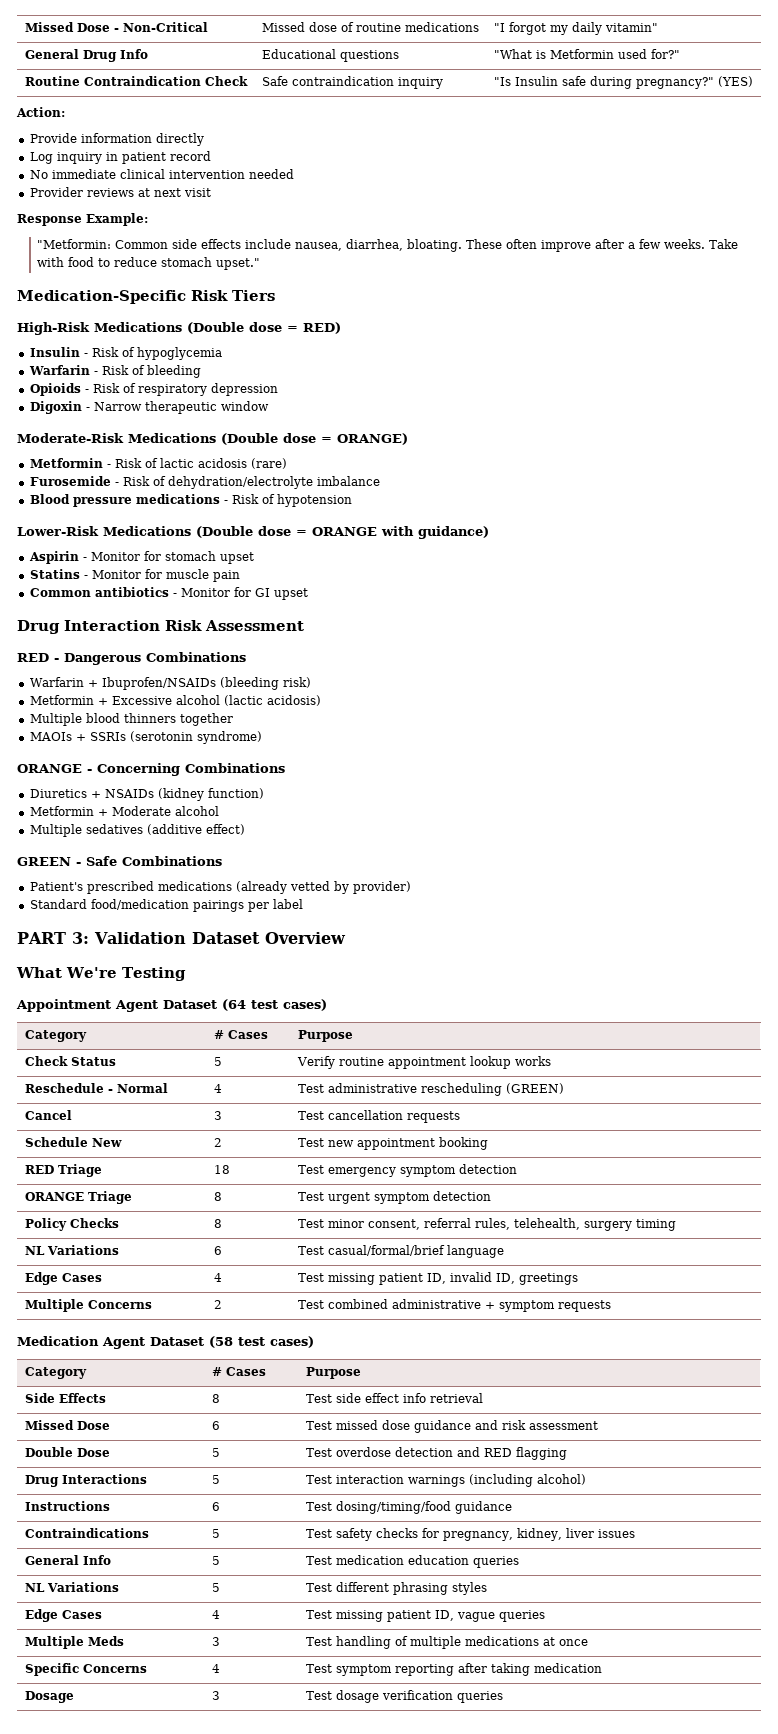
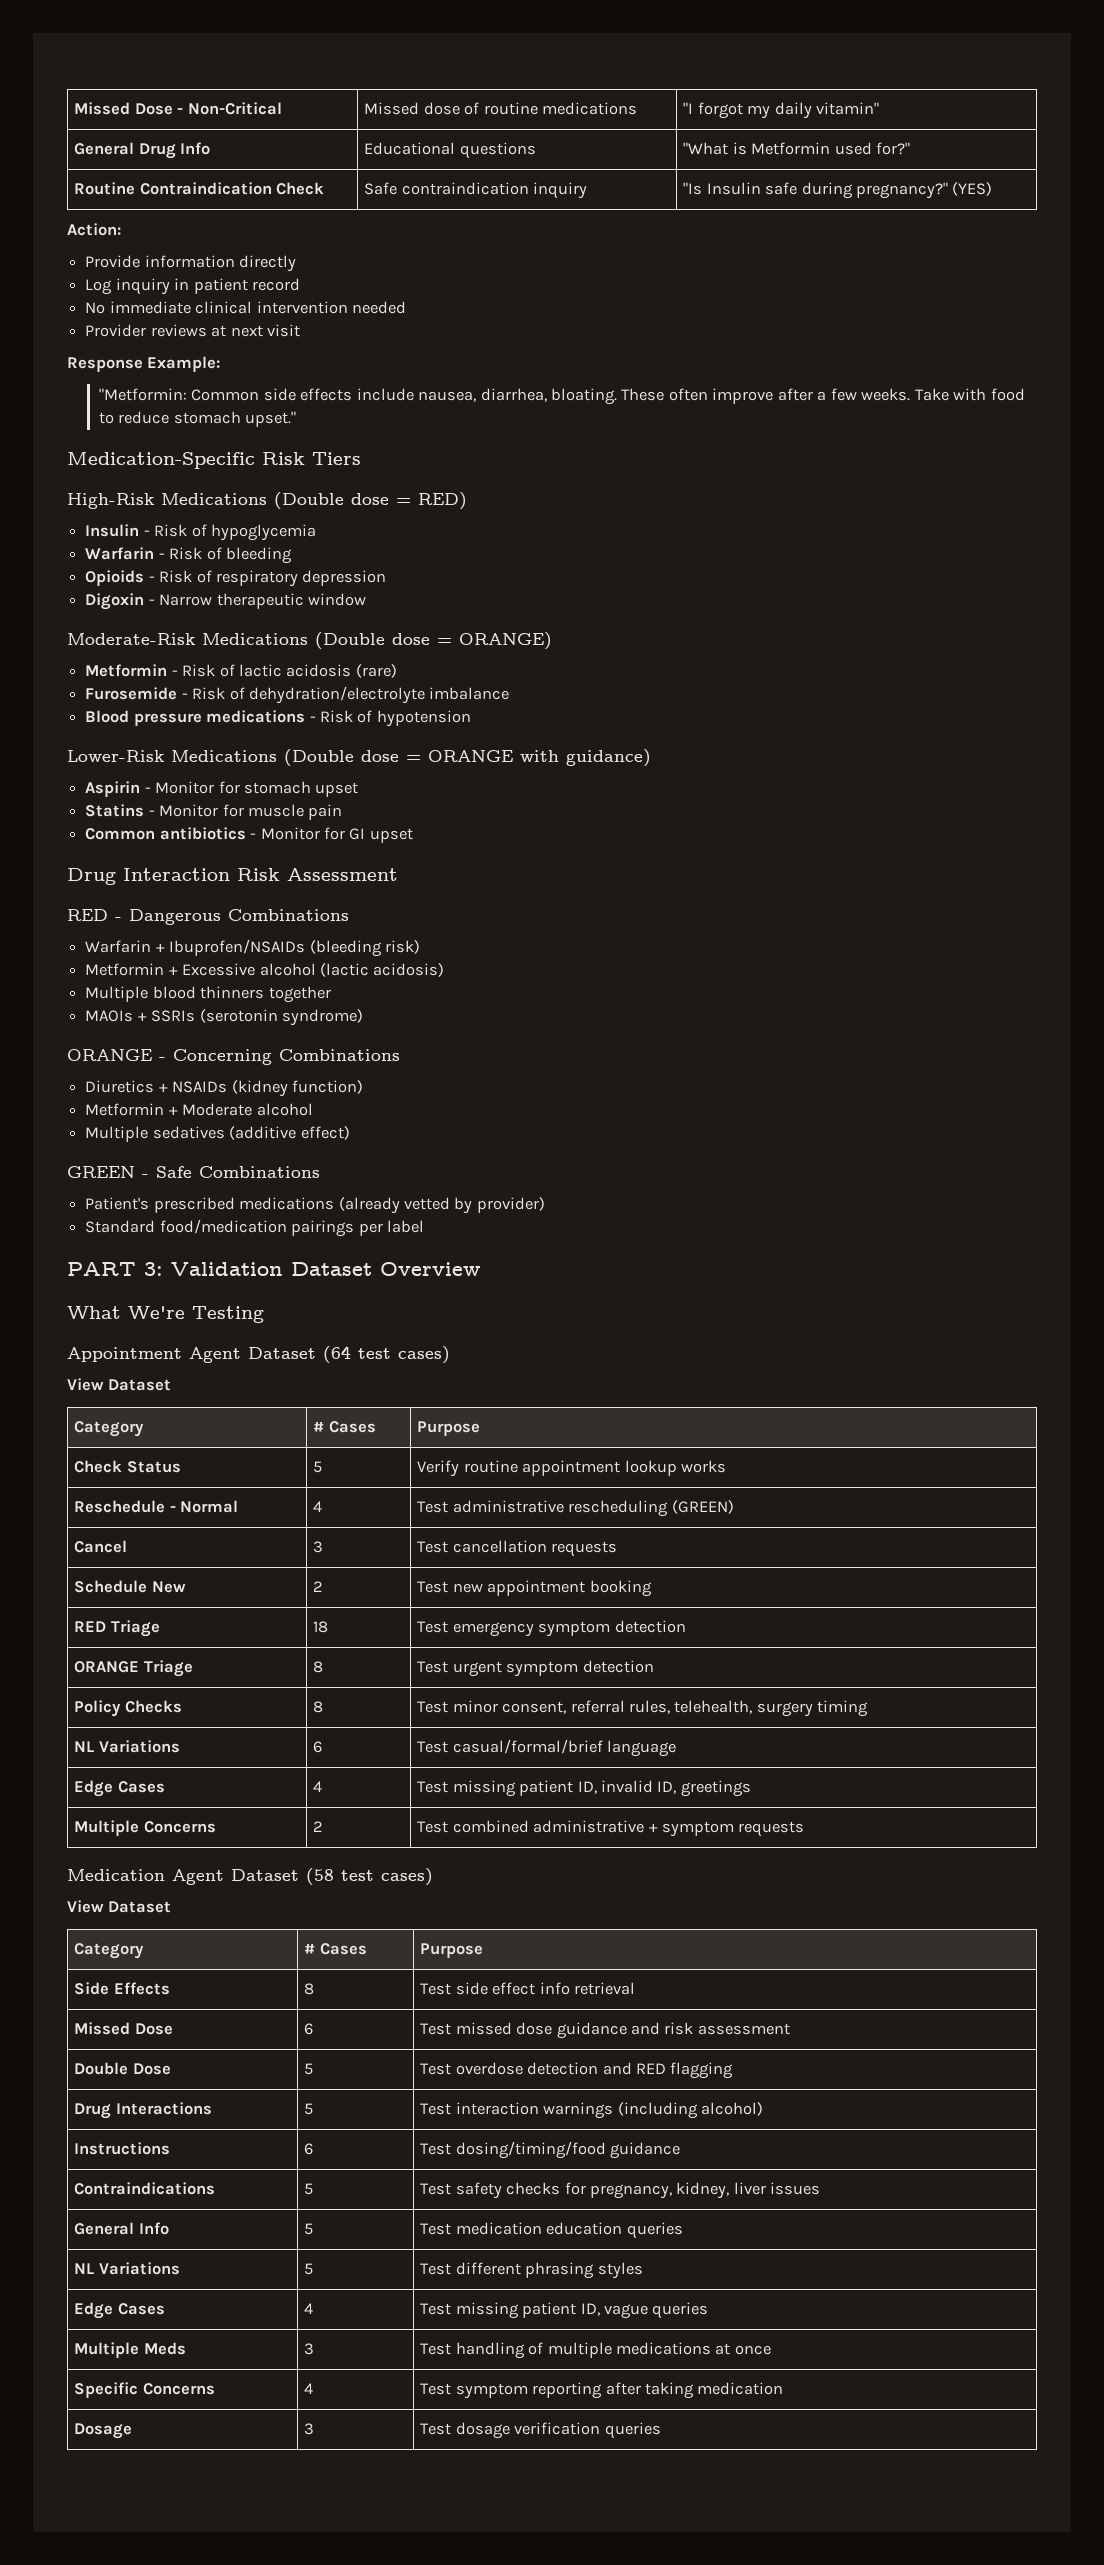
  Appointment Agent Dataset (64 test cases)
+ View Dataset
  Medication Agent Dataset (58 test cases)
+ View Dataset

